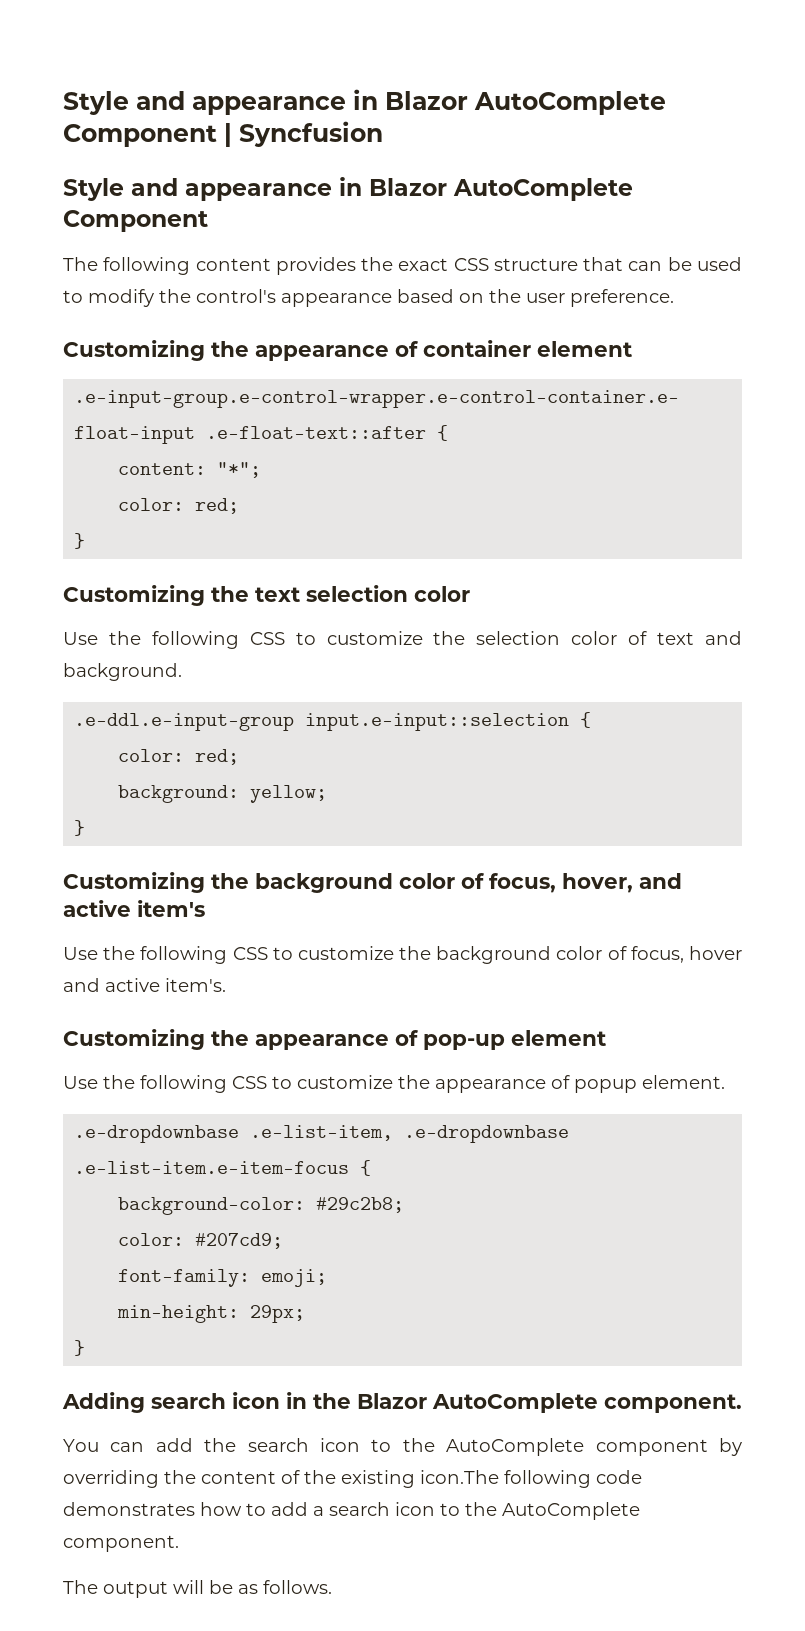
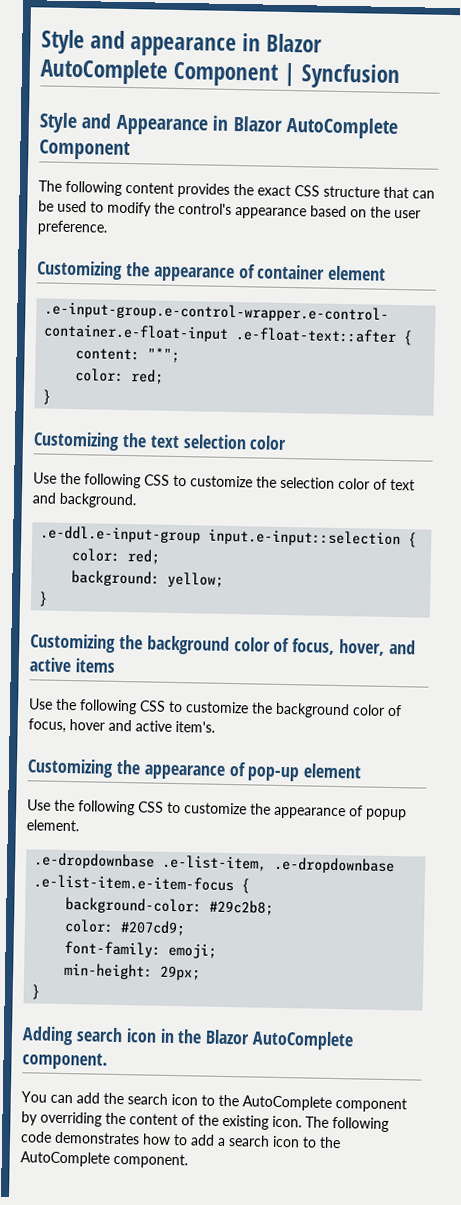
  Style and appearance in Blazor AutoComplete Component | Syncfusion
- Style and appearance in Blazor AutoComplete Component
+ Style and Appearance in Blazor AutoComplete Component
- Customizing the background color of focus, hover, and active item's
+ Customizing the background color of focus, hover, and active items
- You can add the search icon to the AutoComplete component by overriding the content of the existing icon.The following code demonstrates how to add a search icon to the AutoComplete component.
+ You can add the search icon to the AutoComplete component by overriding the content of the existing icon. The following code demonstrates how to add a search icon to the AutoComplete component.
- The output will be as follows.

